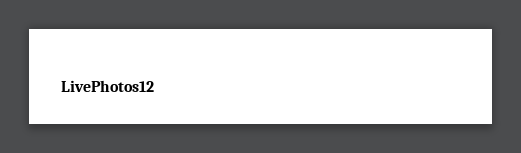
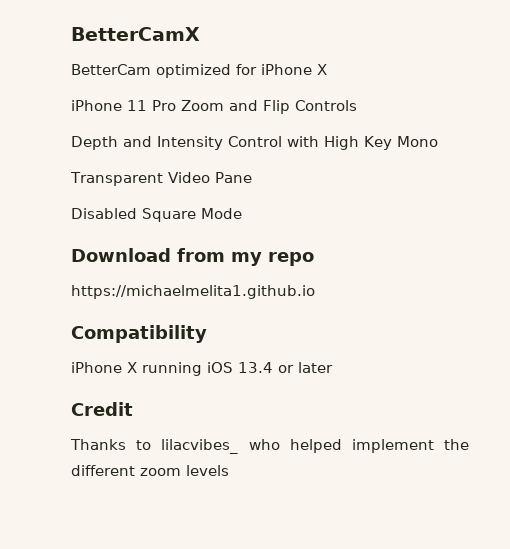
- LivePhotos12
+ BetterCamX
+ BetterCam optimized for iPhone X
+ iPhone 11 Pro Zoom and Flip Controls
+ Depth and Intensity Control with High Key Mono
+ Transparent Video Pane
+ Disabled Square Mode
+ Download from my repo
+ https://michaelmelita1.github.io
+ Compatibility
+ iPhone X running iOS 13.4 or later
+ Credit
+ Thanks to lilacvibes_ who helped implement the different zoom levels

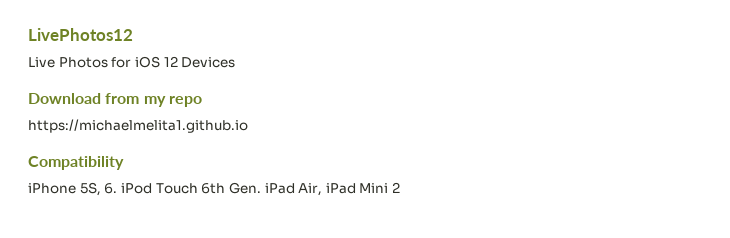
- BetterCamX
- BetterCam optimized for iPhone X
- iPhone 11 Pro Zoom and Flip Controls
- Depth and Intensity Control with High Key Mono
- Transparent Video Pane
- Disabled Square Mode
+ LivePhotos12
+ Live Photos for iOS 12 Devices
- iPhone X running iOS 13.4 or later
- Credit
- Thanks to lilacvibes_ who helped implement the different zoom levels
+ iPhone 5S, 6. iPod Touch 6th Gen. iPad Air, iPad Mini 2

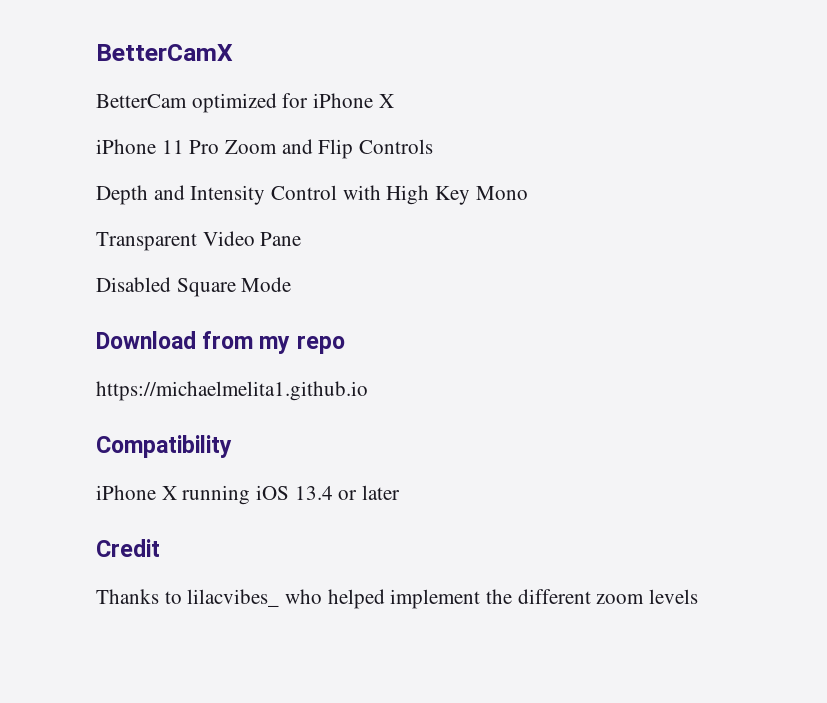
- LivePhotos12
- Live Photos for iOS 12 Devices
+ BetterCamX
+ BetterCam optimized for iPhone X
+ iPhone 11 Pro Zoom and Flip Controls
+ Depth and Intensity Control with High Key Mono
+ Transparent Video Pane
+ Disabled Square Mode
- iPhone 5S, 6. iPod Touch 6th Gen. iPad Air, iPad Mini 2
+ iPhone X running iOS 13.4 or later
+ Credit
+ Thanks to lilacvibes_ who helped implement the different zoom levels

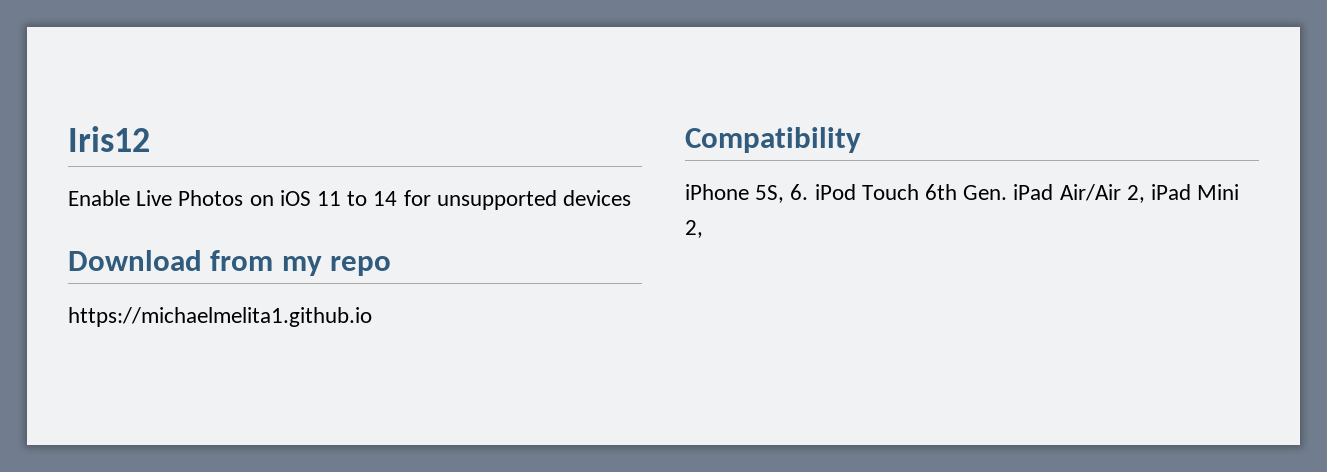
- BetterCamX
- BetterCam optimized for iPhone X
- iPhone 11 Pro Zoom and Flip Controls
- Depth and Intensity Control with High Key Mono
- Transparent Video Pane
- Disabled Square Mode
+ Iris12
+ Enable Live Photos on iOS 11 to 14 for unsupported devices
- iPhone X running iOS 13.4 or later
- Credit
- Thanks to lilacvibes_ who helped implement the different zoom levels
+ iPhone 5S, 6. iPod Touch 6th Gen. iPad Air/Air 2, iPad Mini 2,

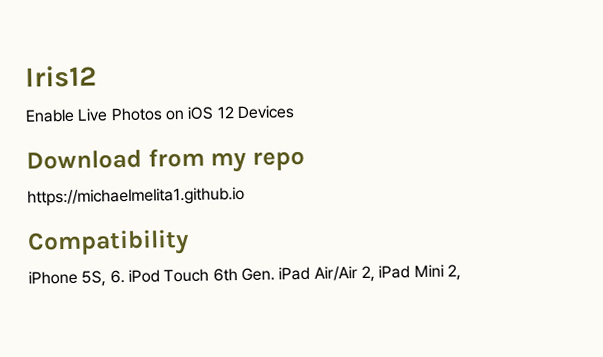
- Enable Live Photos on iOS 11 to 14 for unsupported devices
+ Enable Live Photos on iOS 12 Devices

